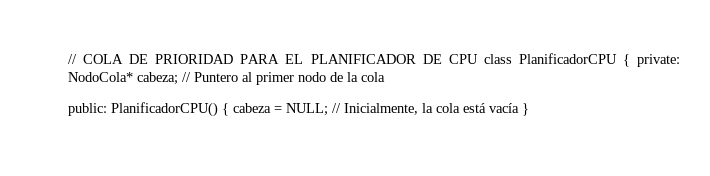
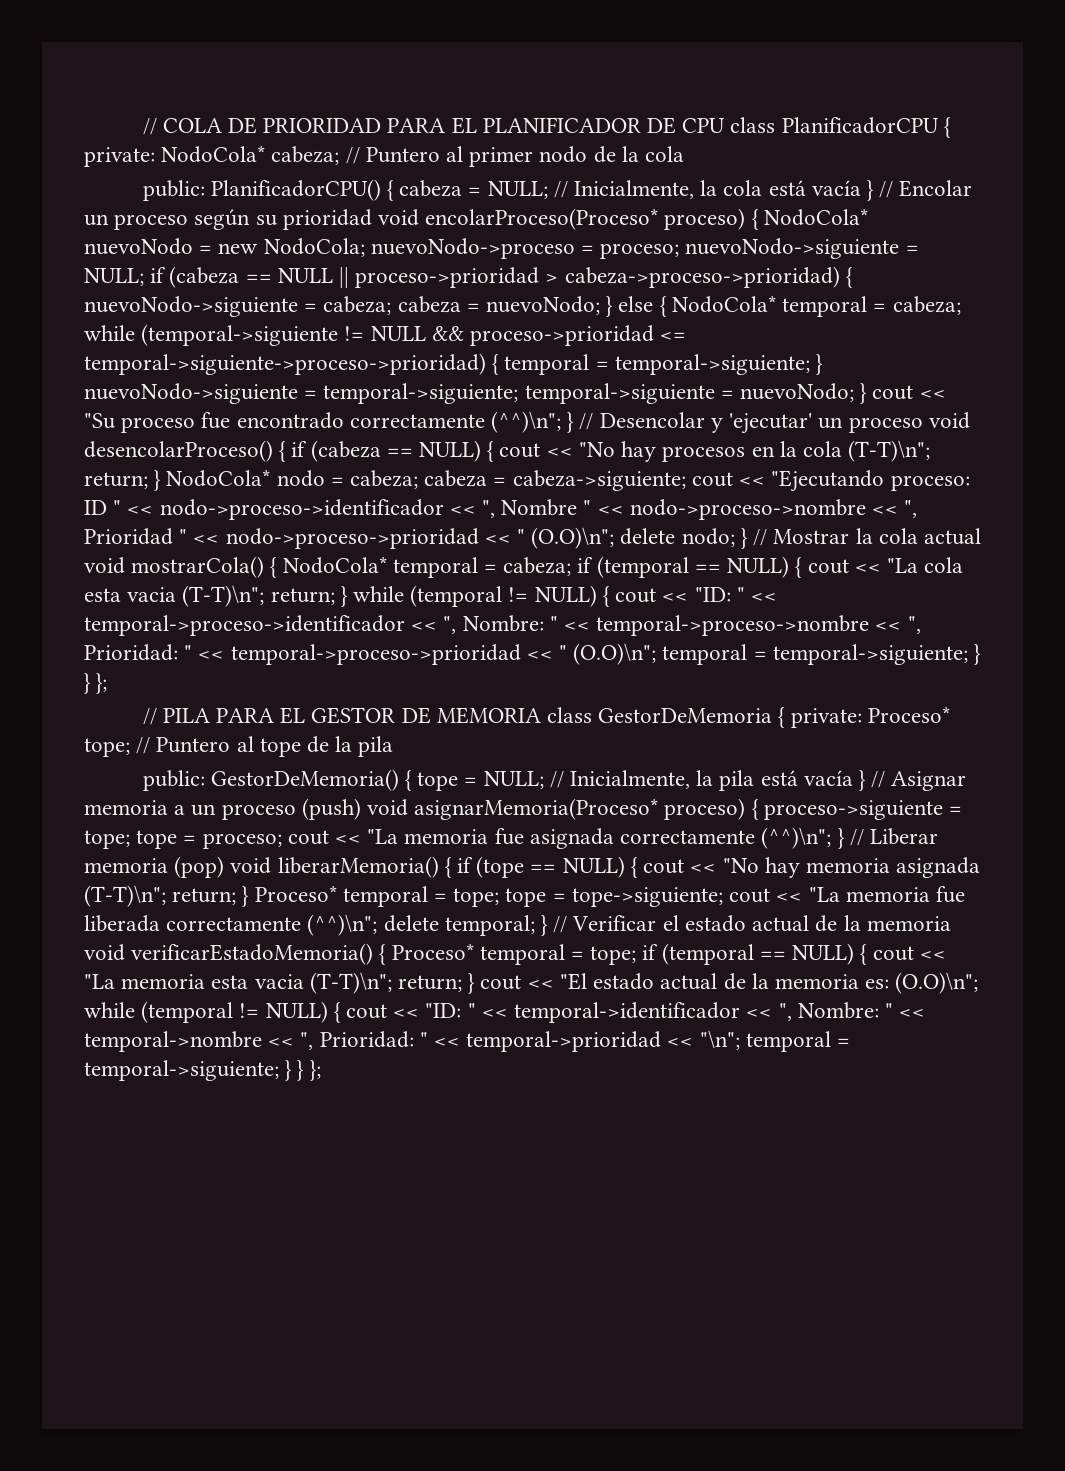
- public: PlanificadorCPU() { cabeza = NULL; // Inicialmente, la cola está vacía }
+ public: PlanificadorCPU() { cabeza = NULL; // Inicialmente, la cola está vacía } // Encolar un proceso según su prioridad void encolarProceso(Proceso* proceso) { NodoCola* nuevoNodo = new NodoCola; nuevoNodo->proceso = proceso; nuevoNodo->siguiente = NULL; if (cabeza == NULL || proceso->prioridad > cabeza->proceso->prioridad) { nuevoNodo->siguiente = cabeza; cabeza = nuevoNodo; } else { NodoCola* temporal = cabeza; while (temporal->siguiente != NULL && proceso->prioridad <= temporal->siguiente->proceso->prioridad) { temporal = temporal->siguiente; } nuevoNodo->siguiente = temporal->siguiente; temporal->siguiente = nuevoNodo; } cout << "Su proceso fue encontrado correctamente (^^)\n"; } // Desencolar y 'ejecutar' un proceso void desencolarProceso() { if (cabeza == NULL) { cout << "No hay procesos en la cola (T-T)\n"; return; } NodoCola* nodo = cabeza; cabeza = cabeza->siguiente; cout << "Ejecutando proceso: ID " << nodo->proceso->identificador << ", Nombre " << nodo->proceso->nombre << ", Prioridad " << nodo->proceso->prioridad << " (O.O)\n"; delete nodo; } // Mostrar la cola actual void mostrarCola() { NodoCola* temporal = cabeza; if (temporal == NULL) { cout << "La cola esta vacia (T-T)\n"; return; } while (temporal != NULL) { cout << "ID: " << temporal->proceso->identificador << ", Nombre: " << temporal->proceso->nombre << ", Prioridad: " << temporal->proceso->prioridad << " (O.O)\n"; temporal = temporal->siguiente; } } };
+ // PILA PARA EL GESTOR DE MEMORIA class GestorDeMemoria { private: Proceso* tope; // Puntero al tope de la pila
+ public: GestorDeMemoria() { tope = NULL; // Inicialmente, la pila está vacía } // Asignar memoria a un proceso (push) void asignarMemoria(Proceso* proceso) { proceso->siguiente = tope; tope = proceso; cout << "La memoria fue asignada correctamente (^^)\n"; } // Liberar memoria (pop) void liberarMemoria() { if (tope == NULL) { cout << "No hay memoria asignada (T-T)\n"; return; } Proceso* temporal = tope; tope = tope->siguiente; cout << "La memoria fue liberada correctamente (^^)\n"; delete temporal; } // Verificar el estado actual de la memoria void verificarEstadoMemoria() { Proceso* temporal = tope; if (temporal == NULL) { cout << "La memoria esta vacia (T-T)\n"; return; } cout << "El estado actual de la memoria es: (O.O)\n"; while (temporal != NULL) { cout << "ID: " << temporal->identificador << ", Nombre: " << temporal->nombre << ", Prioridad: " << temporal->prioridad << "\n"; temporal = temporal->siguiente; } } };

